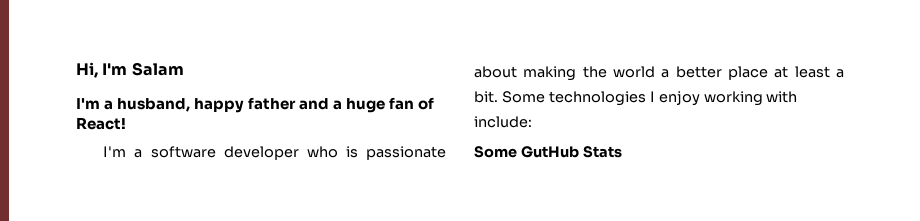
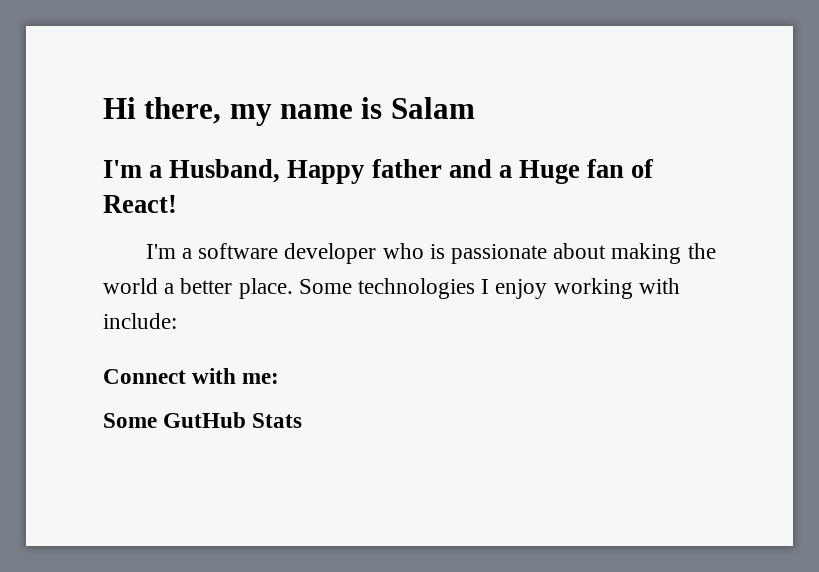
- Hi, I'm Salam
+ Hi there, my name is Salam
- I'm a husband, happy father and a huge fan of React!
+ I'm a Husband, Happy father and a Huge fan of React!
- I'm a software developer who is passionate about making the world a better place at least a bit.
+ I'm a software developer who is passionate about making the world a better place.
+ Connect with me:

